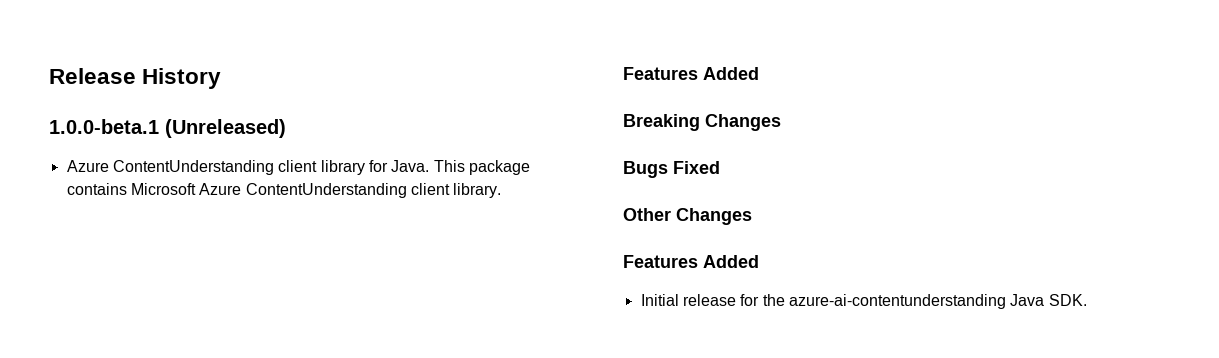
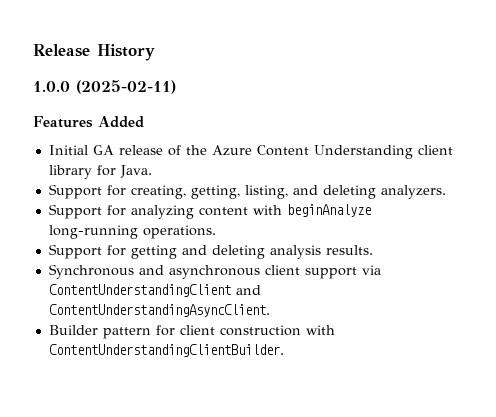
- 1.0.0-beta.1 (Unreleased)
- Azure ContentUnderstanding client library for Java. This package contains Microsoft Azure ContentUnderstanding client library.
+ 1.0.0 (2025-02-11)
  Features Added
- Breaking Changes
- Bugs Fixed
- Other Changes
- Features Added
- Initial release for the azure-ai-contentunderstanding Java SDK.
+ Initial GA release of the Azure Content Understanding client library for Java.
+ Support for creating, getting, listing, and deleting analyzers.
+ Support for analyzing content with beginAnalyze long-running operations.
+ Support for getting and deleting analysis results.
+ Synchronous and asynchronous client support via ContentUnderstandingClient and ContentUnderstandingAsyncClient.
+ Builder pattern for client construction with ContentUnderstandingClientBuilder.

